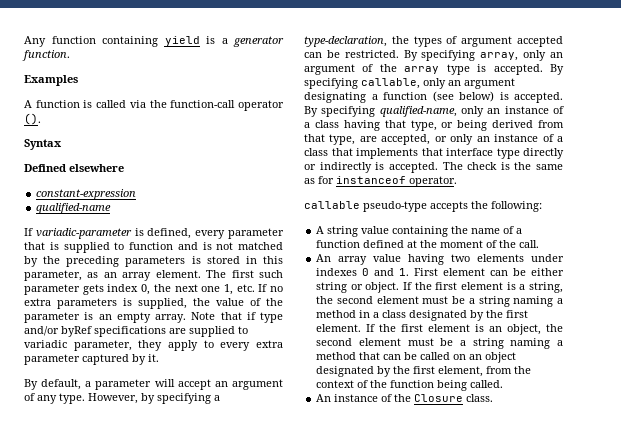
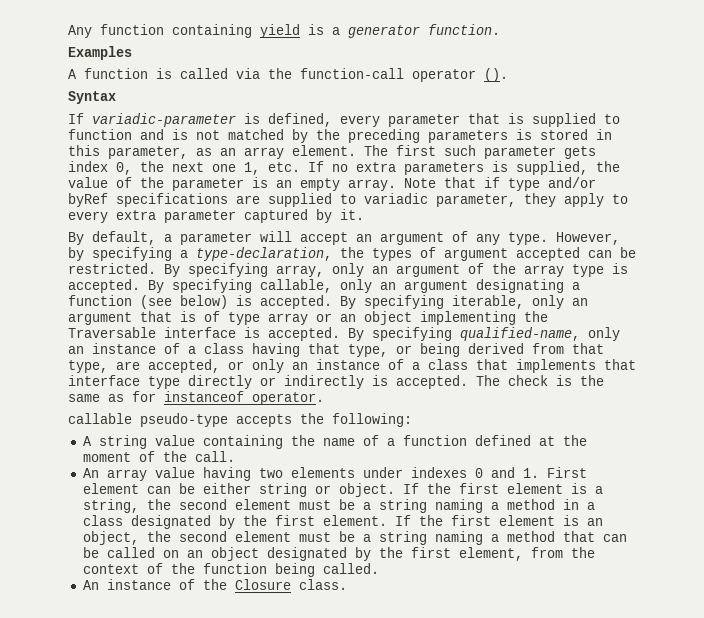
- Defined elsewhere
- constant-expression
- qualified-name
- By specifying qualified-name, only an instance of a class having that type, or being derived from that type, are accepted, or only an instance of a class that implements that interface type directly or indirectly is accepted.
+ By specifying iterable, only an argument that is of type array or an object implementing the Traversable interface is accepted. By specifying qualified-name, only an instance of a class having that type, or being derived from that type, are accepted, or only an instance of a class that implements that interface type directly or indirectly is accepted.

